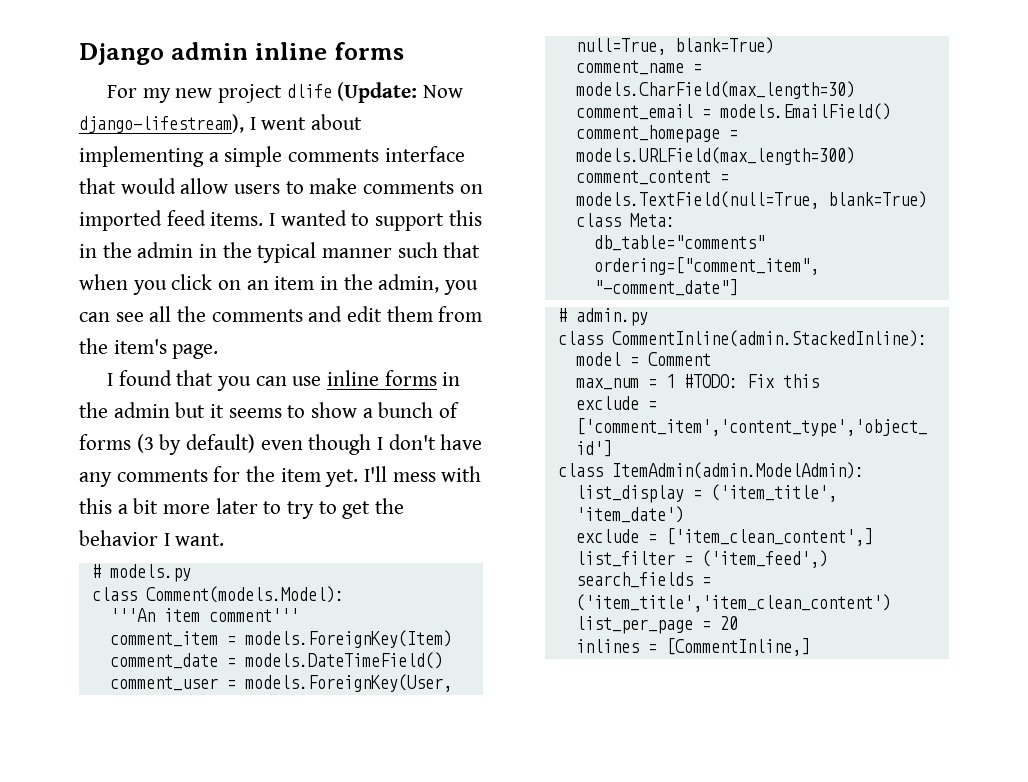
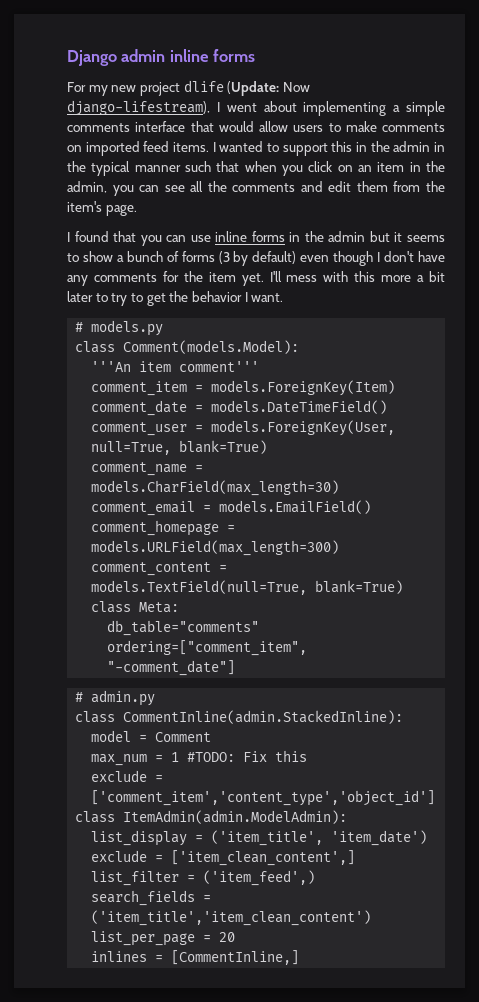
- I'll mess with this a bit more later to try to get the behavior I want.
+ I'll mess with this more a bit later to try to get the behavior I want.

